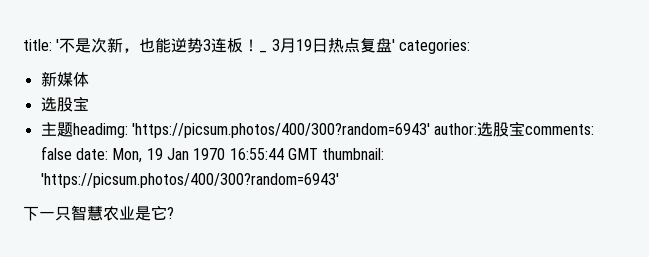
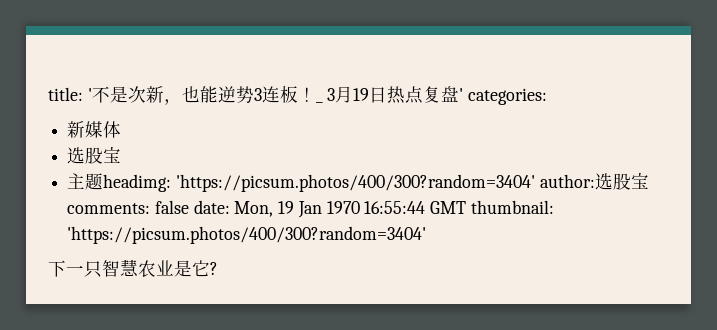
- 主题headimg: 'https://picsum.photos/400/300?random=6943' author:选股宝comments: false date: Mon, 19 Jan 1970 16:55:44 GMT thumbnail: 'https://picsum.photos/400/300?random=6943'
+ 主题headimg: 'https://picsum.photos/400/300?random=3404' author:选股宝comments: false date: Mon, 19 Jan 1970 16:55:44 GMT thumbnail: 'https://picsum.photos/400/300?random=3404'

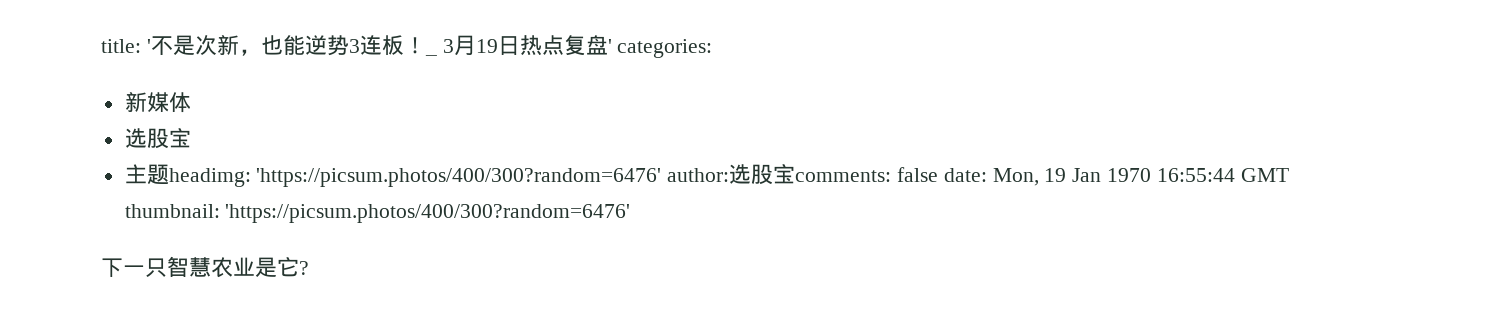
- 主题headimg: 'https://picsum.photos/400/300?random=3404' author:选股宝comments: false date: Mon, 19 Jan 1970 16:55:44 GMT thumbnail: 'https://picsum.photos/400/300?random=3404'
+ 主题headimg: 'https://picsum.photos/400/300?random=6476' author:选股宝comments: false date: Mon, 19 Jan 1970 16:55:44 GMT thumbnail: 'https://picsum.photos/400/300?random=6476'

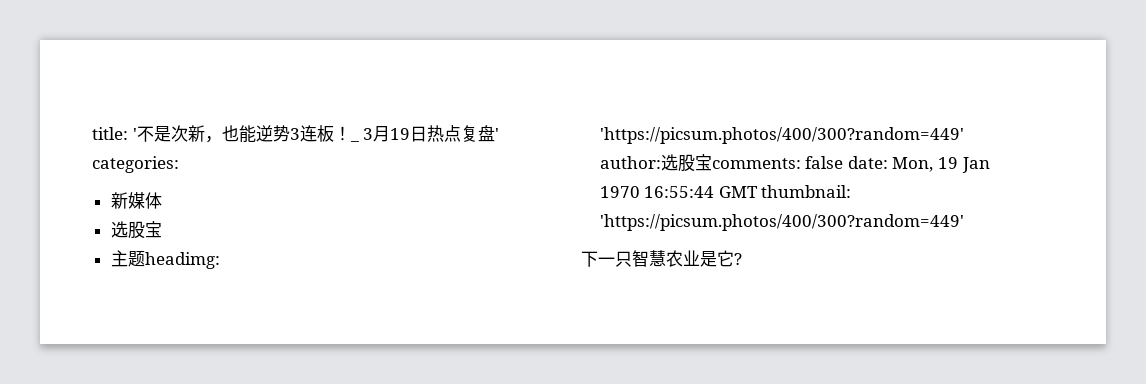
- 主题headimg: 'https://picsum.photos/400/300?random=6476' author:选股宝comments: false date: Mon, 19 Jan 1970 16:55:44 GMT thumbnail: 'https://picsum.photos/400/300?random=6476'
+ 主题headimg: 'https://picsum.photos/400/300?random=449' author:选股宝comments: false date: Mon, 19 Jan 1970 16:55:44 GMT thumbnail: 'https://picsum.photos/400/300?random=449'

